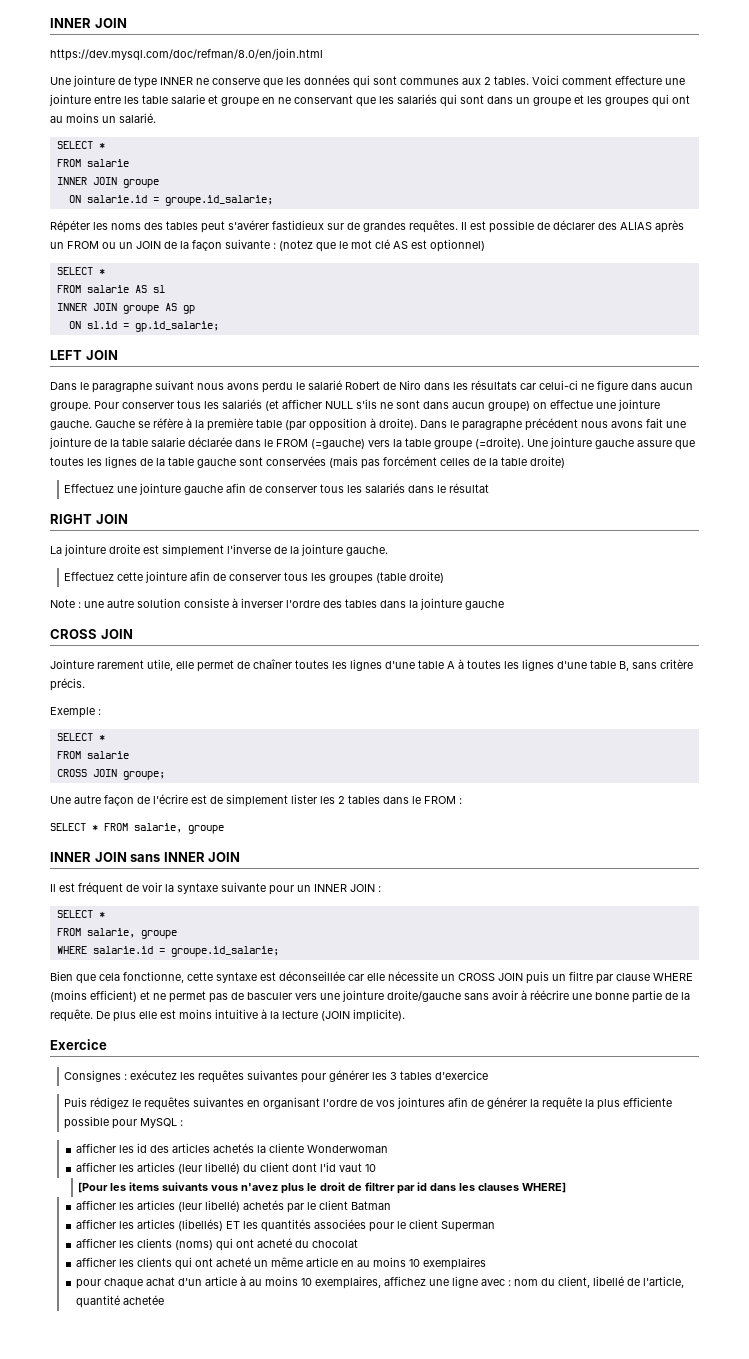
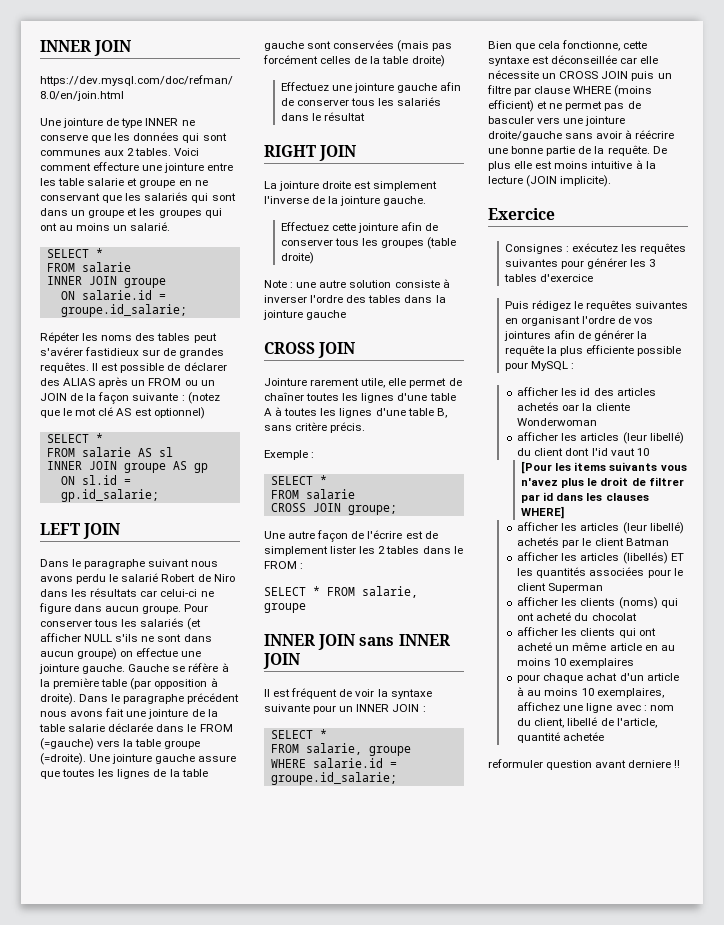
- afficher les id des articles achetés la cliente Wonderwoman
+ afficher les id des articles achetés oar la cliente Wonderwoman
+ reformuler question avant derniere !!

